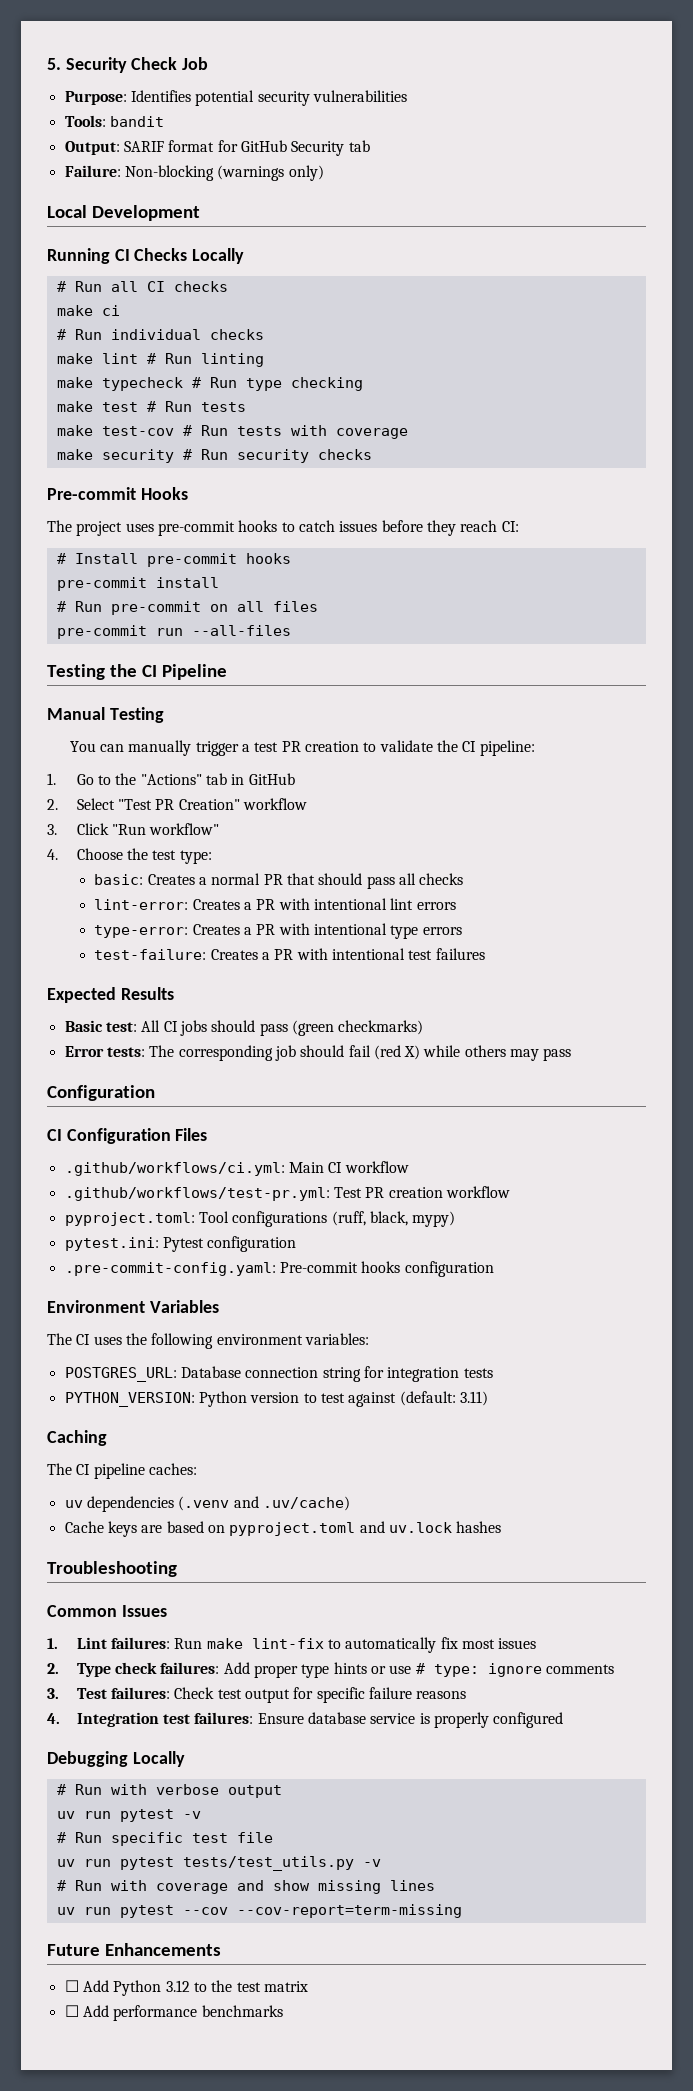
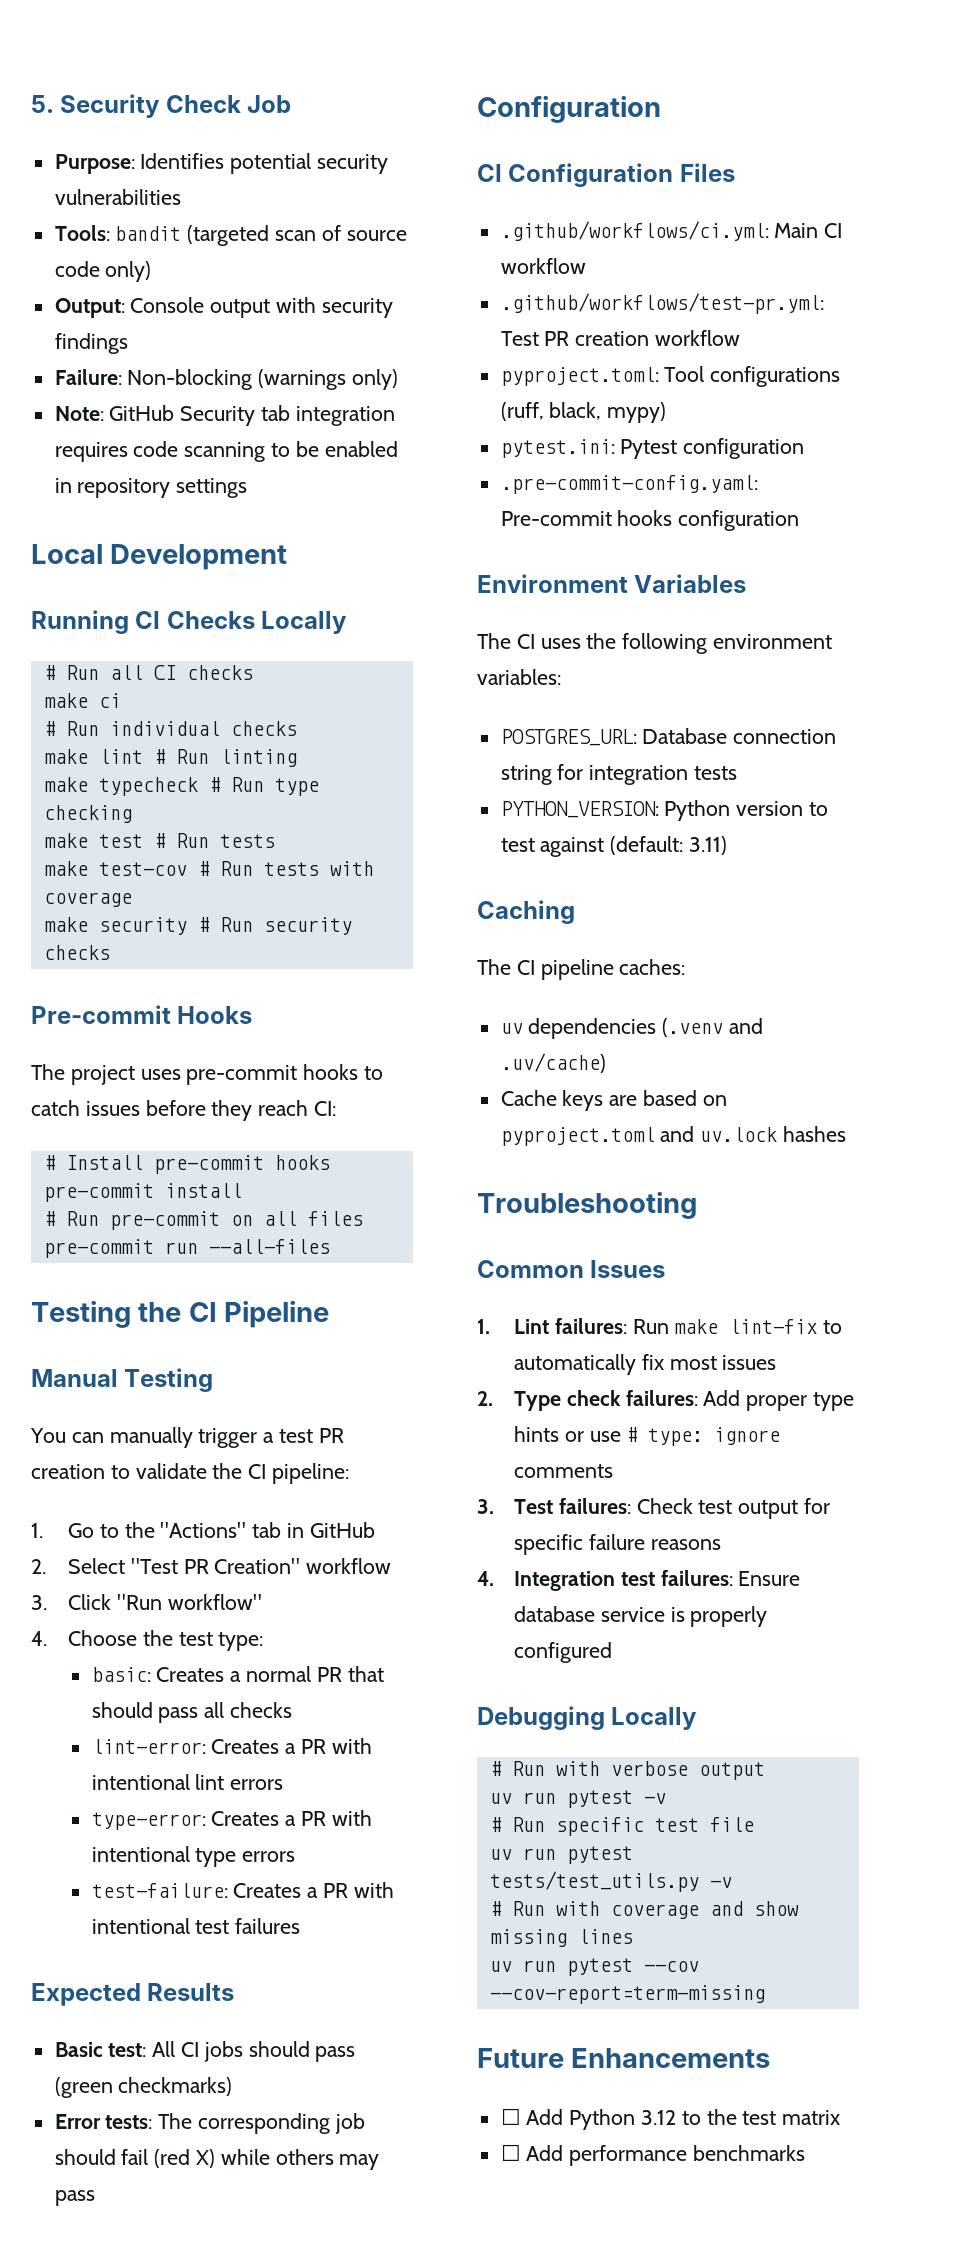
- Tools: bandit
- Output: SARIF format for GitHub Security tab
+ Tools: bandit (targeted scan of source code only)
+ Output: Console output with security findings
  Failure: Non-blocking (warnings only)
+ Note: GitHub Security tab integration requires code scanning to be enabled in repository settings

